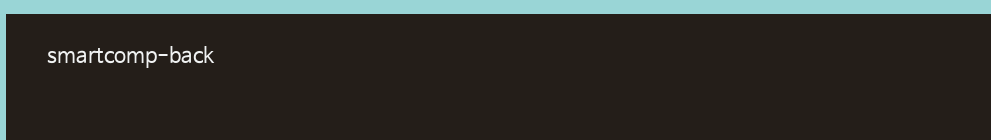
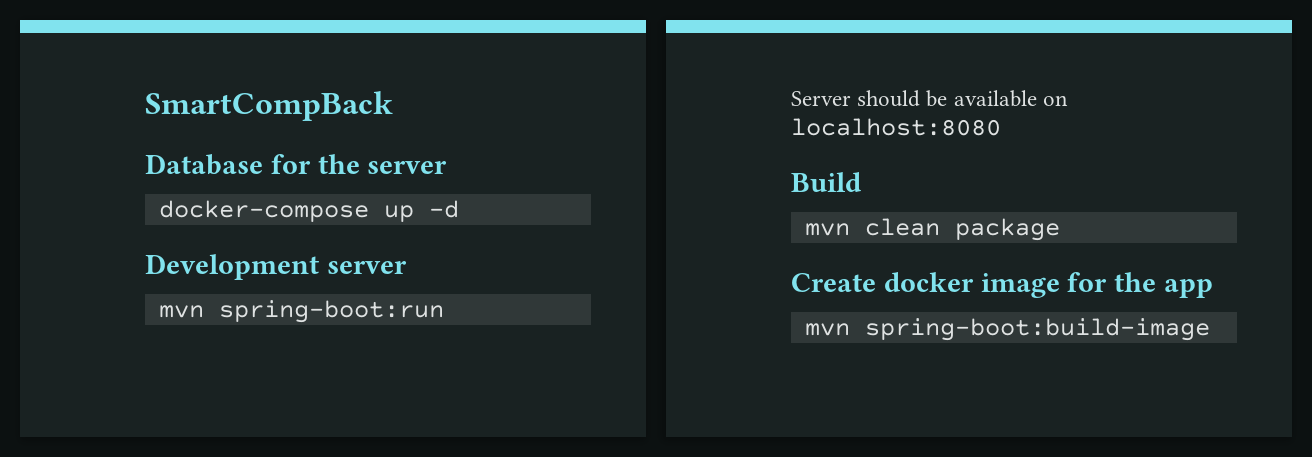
- smartcomp-back
+ SmartCompBack
+ Database for the server
+ docker-compose up -d
+ Development server
+ mvn spring-boot:run
+ Server should be available on localhost:8080
+ Build
+ mvn clean package
+ Create docker image for the app
+ mvn spring-boot:build-image

